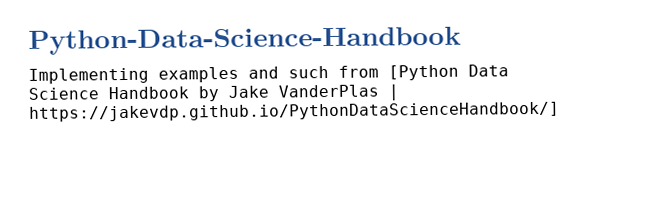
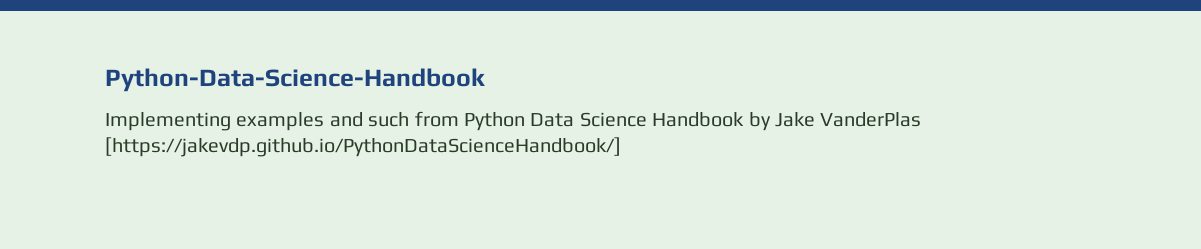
- Implementing examples and such from [Python Data Science Handbook by Jake VanderPlas | https://jakevdp.github.io/PythonDataScienceHandbook/]
+ Implementing examples and such from Python Data Science Handbook by Jake VanderPlas [https://jakevdp.github.io/PythonDataScienceHandbook/]

